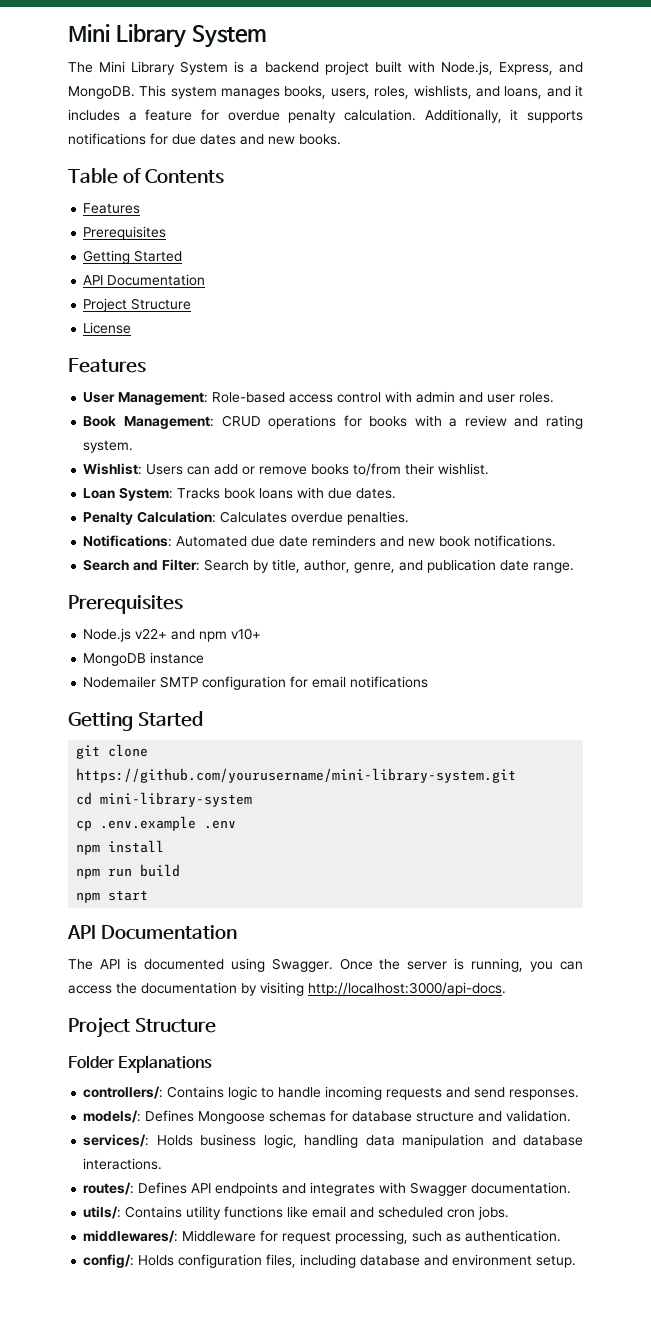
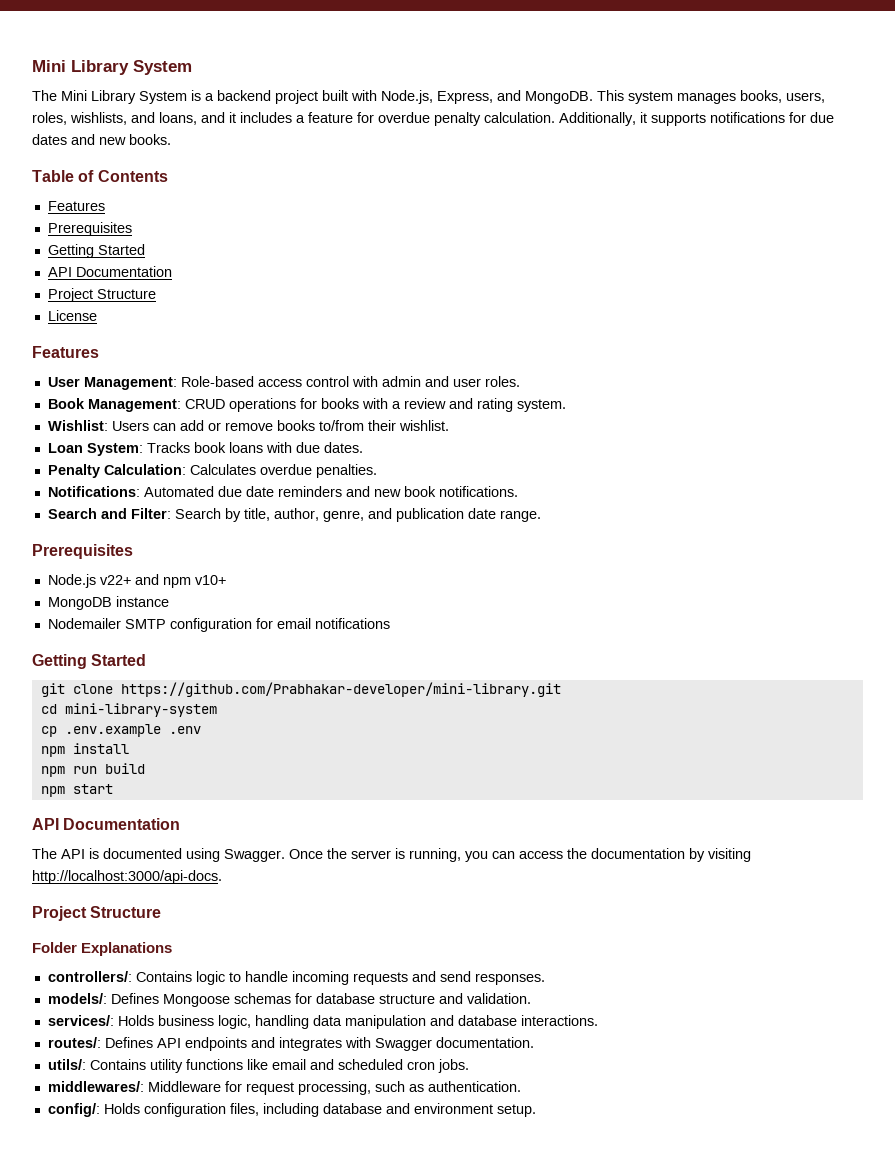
- git clone https://github.com/yourusername/mini-library-system.git
+ git clone https://github.com/Prabhakar-developer/mini-library.git

